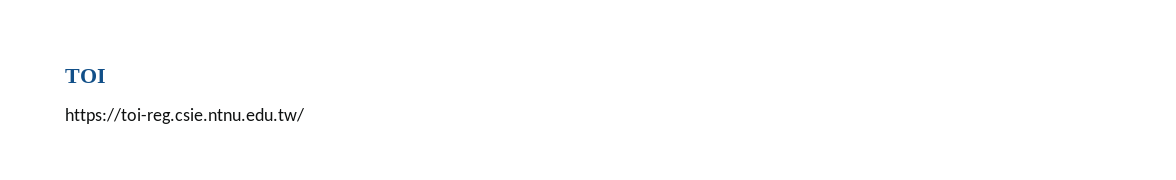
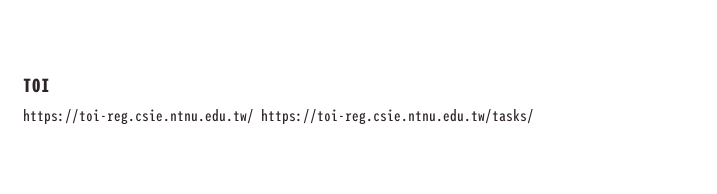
- https://toi-reg.csie.ntnu.edu.tw/
+ https://toi-reg.csie.ntnu.edu.tw/ https://toi-reg.csie.ntnu.edu.tw/tasks/

